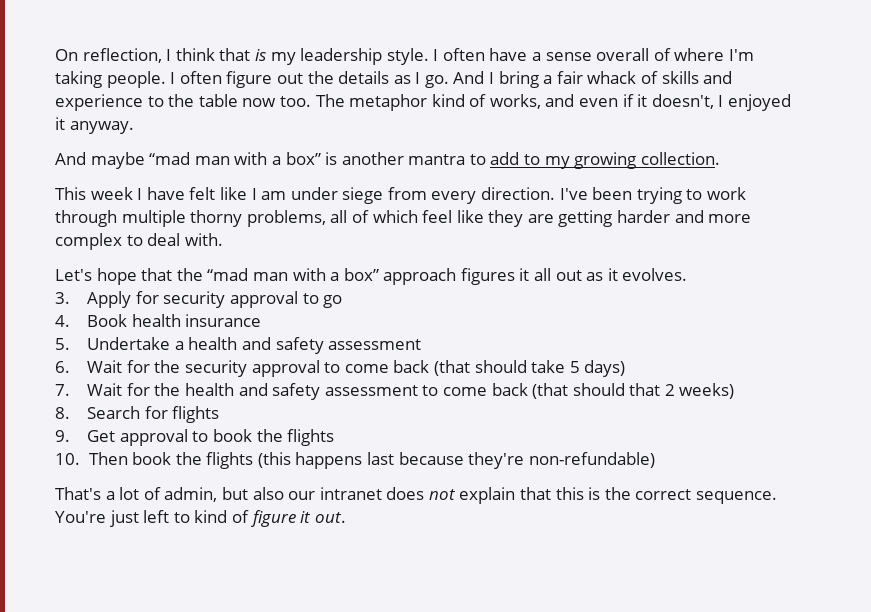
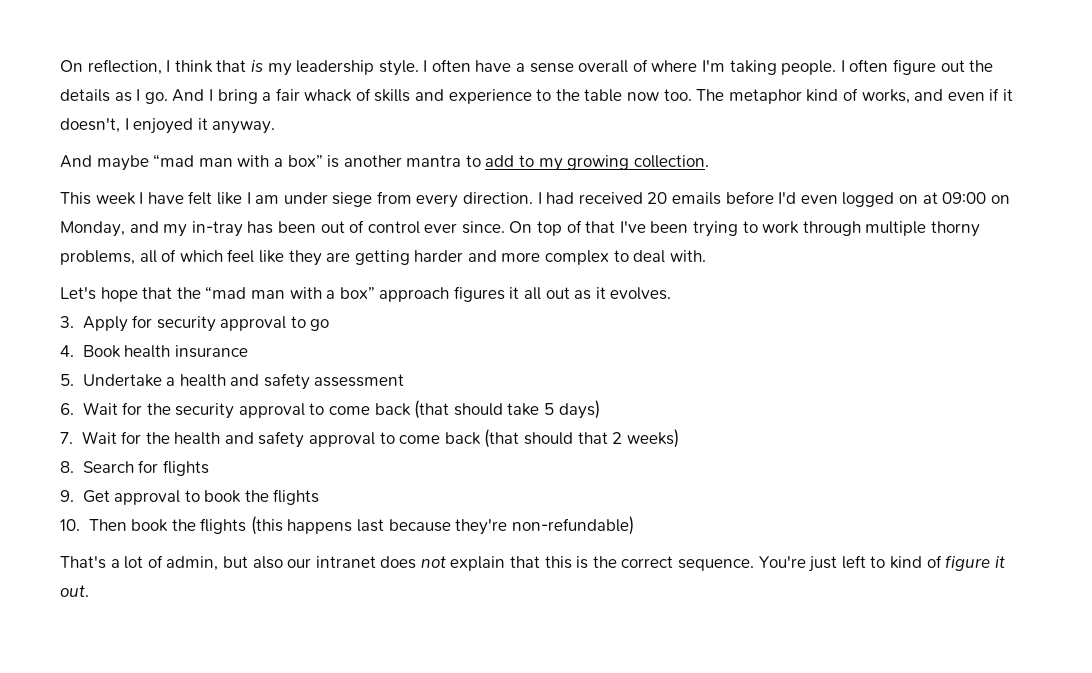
- I've been trying to work through multiple thorny problems, all of which feel like they are getting harder and more complex to deal with.
+ I had received 20 emails before I'd even logged on at 09:00 on Monday, and my in-tray has been out of control ever since. On top of that I've been trying to work through multiple thorny problems, all of which feel like they are getting harder and more complex to deal with.
- 7. Wait for the health and safety assessment to come back (that should that 2 weeks)
+ 7. Wait for the health and safety approval to come back (that should that 2 weeks)

